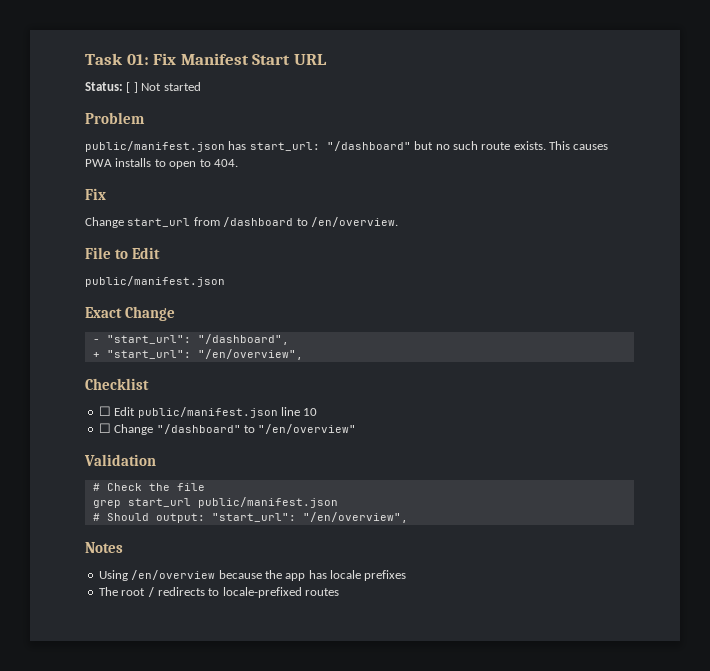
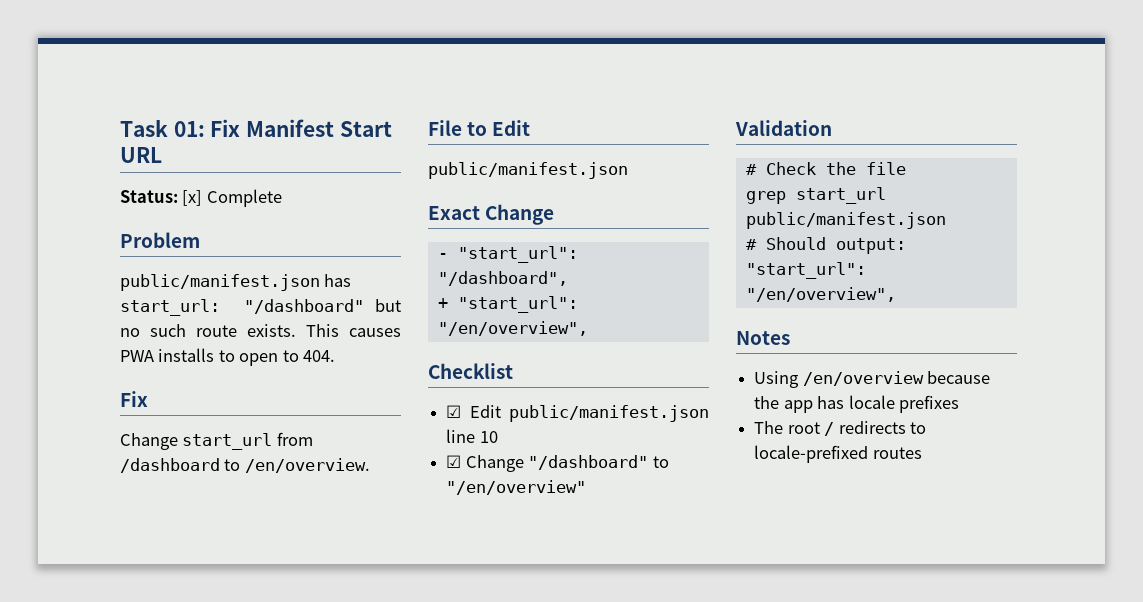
- Status: [ ] Not started
+ Status: [x] Complete
- ☐ Edit public/manifest.json line 10
+ ☑ Edit public/manifest.json line 10
- ☐ Change "/dashboard" to "/en/overview"
+ ☑ Change "/dashboard" to "/en/overview"

